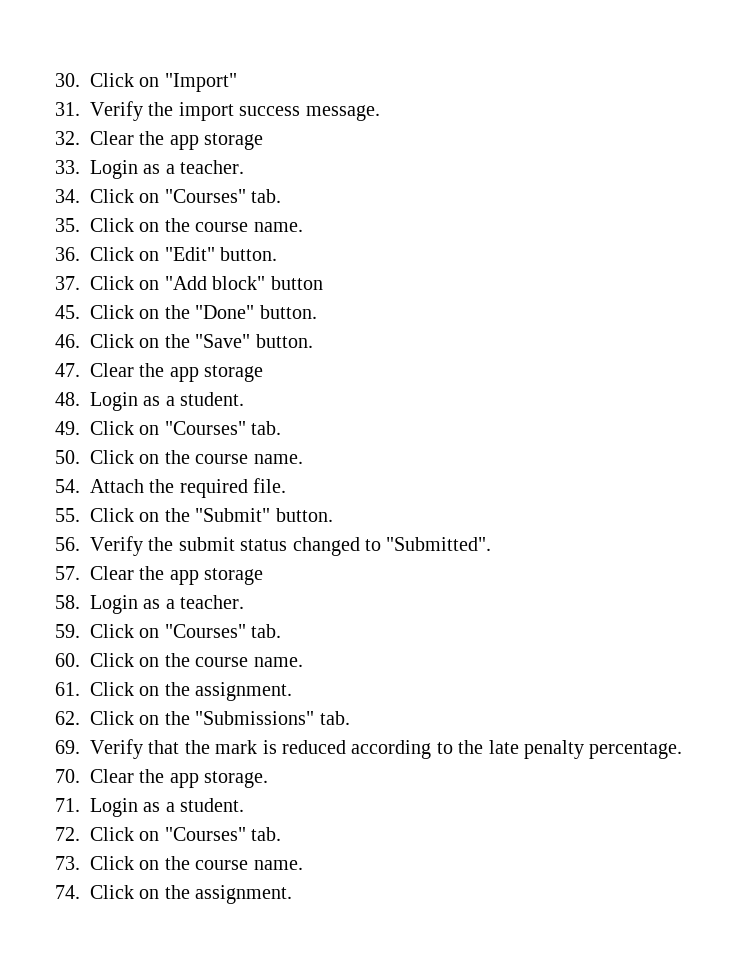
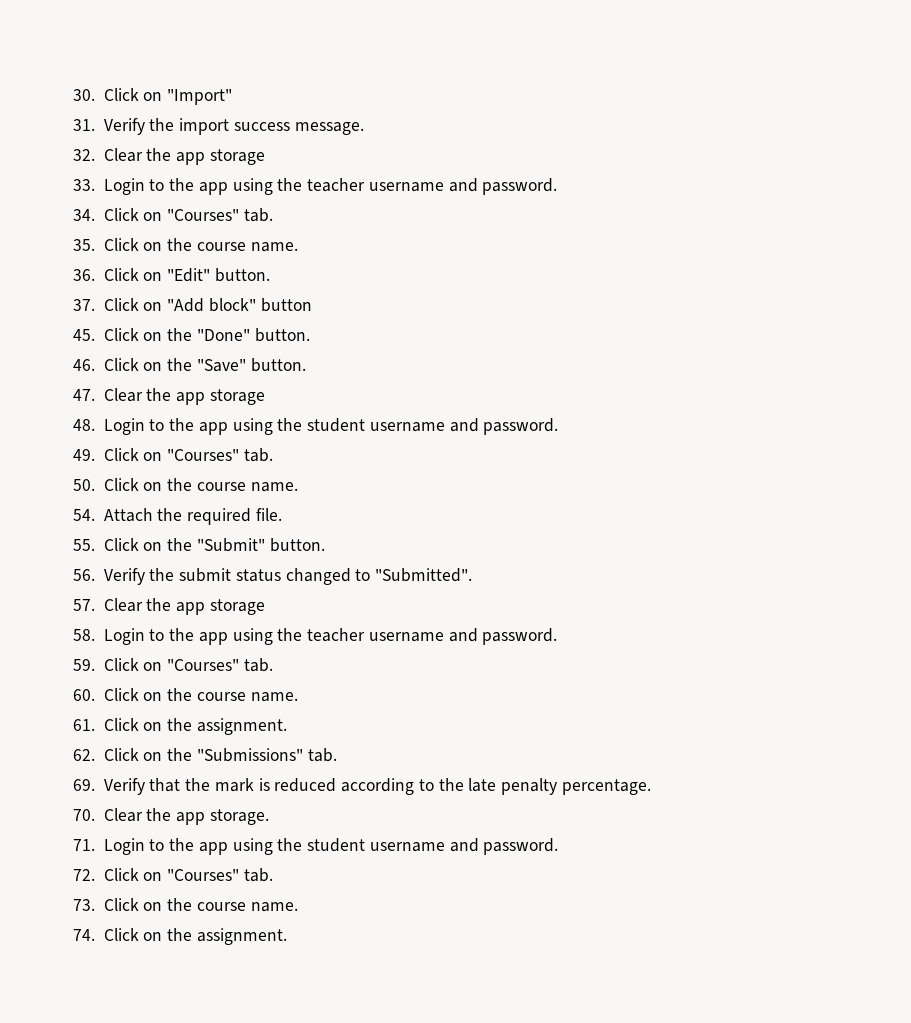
- 33. Login as a teacher.
+ 33. Login to the app using the teacher username and password.
- 48. Login as a student.
+ 48. Login to the app using the student username and password.
- 58. Login as a teacher.
+ 58. Login to the app using the teacher username and password.
- 71. Login as a student.
+ 71. Login to the app using the student username and password.

